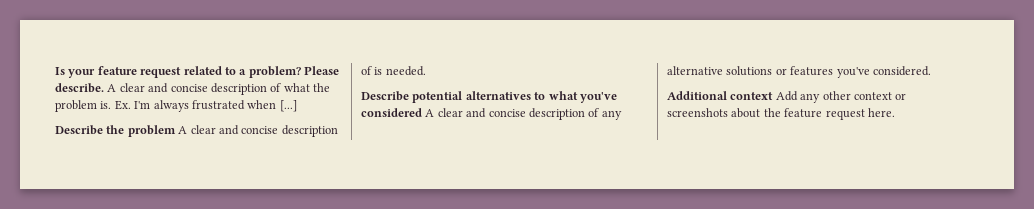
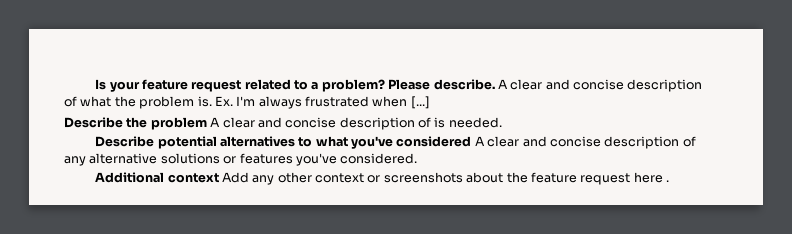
- Additional context Add any other context or screenshots about the feature request here.
+ Additional context Add any other context or screenshots about the feature request here .

